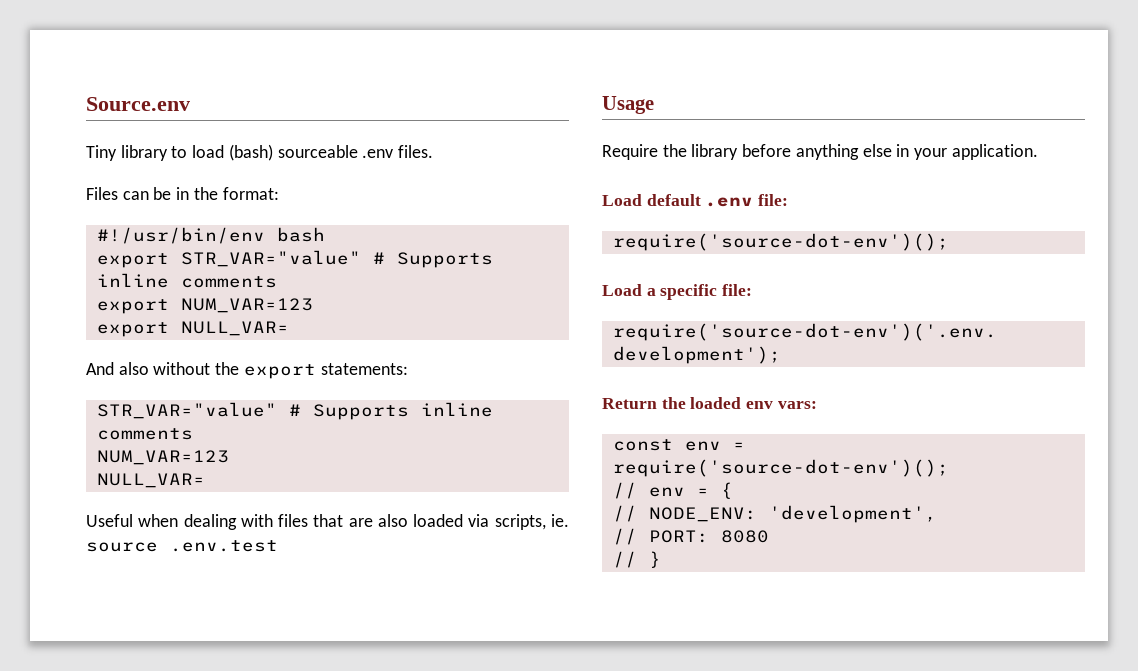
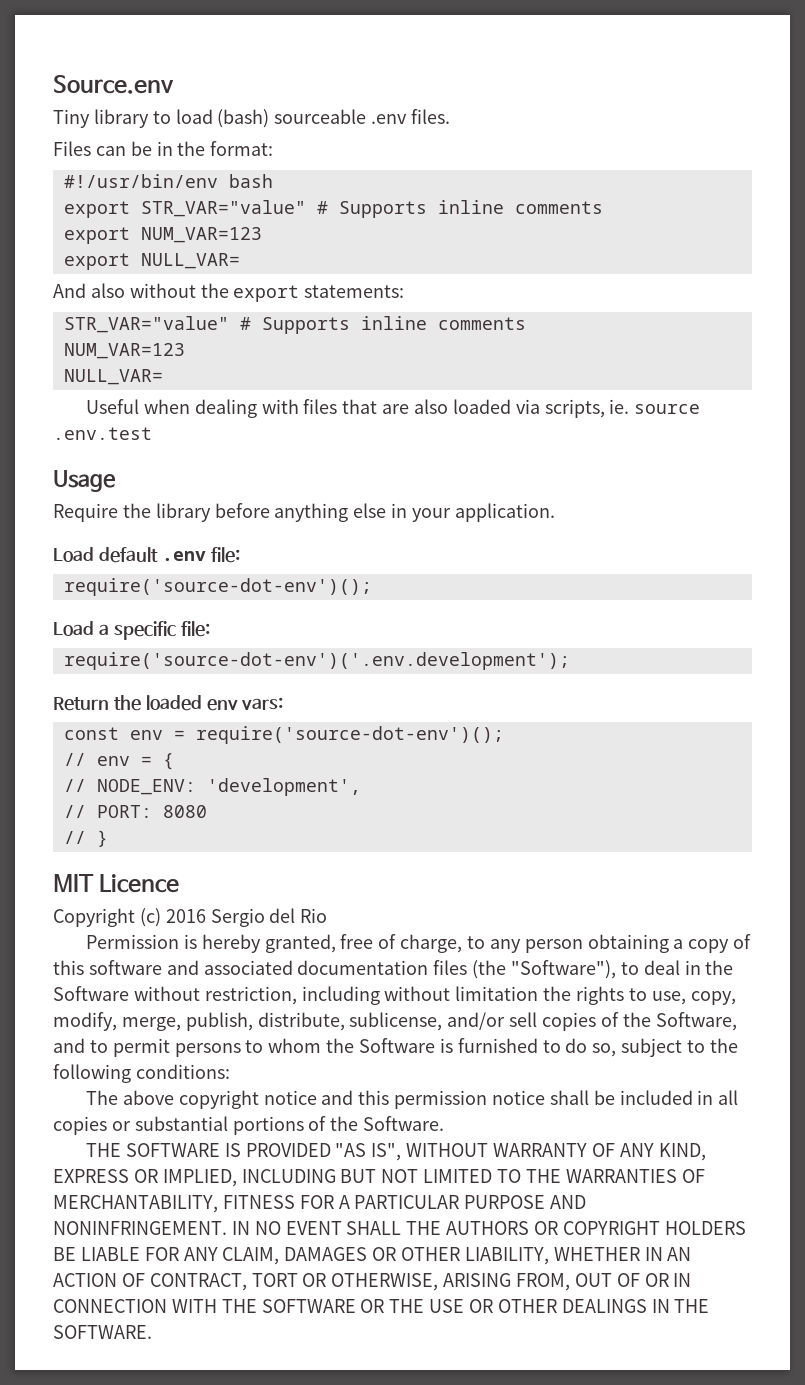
+ MIT Licence
+ Copyright (c) 2016 Sergio del Rio
+ Permission is hereby granted, free of charge, to any person obtaining a copy of this software and associated documentation files (the "Software"), to deal in the Software without restriction, including without limitation the rights to use, copy, modify, merge, publish, distribute, sublicense, and/or sell copies of the Software, and to permit persons to whom the Software is furnished to do so, subject to the following conditions:
+ The above copyright notice and this permission notice shall be included in all copies or substantial portions of the Software.
+ THE SOFTWARE IS PROVIDED "AS IS", WITHOUT WARRANTY OF ANY KIND, EXPRESS OR IMPLIED, INCLUDING BUT NOT LIMITED TO THE WARRANTIES OF MERCHANTABILITY, FITNESS FOR A PARTICULAR PURPOSE AND NONINFRINGEMENT. IN NO EVENT SHALL THE AUTHORS OR COPYRIGHT HOLDERS BE LIABLE FOR ANY CLAIM, DAMAGES OR OTHER LIABILITY, WHETHER IN AN ACTION OF CONTRACT, TORT OR OTHERWISE, ARISING FROM, OUT OF OR IN CONNECTION WITH THE SOFTWARE OR THE USE OR OTHER DEALINGS IN THE SOFTWARE.

